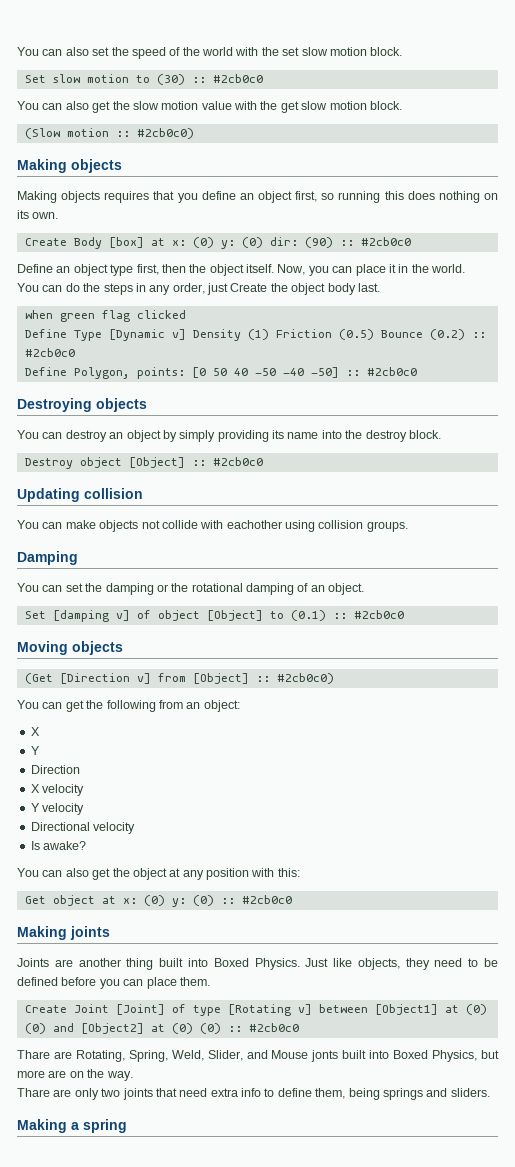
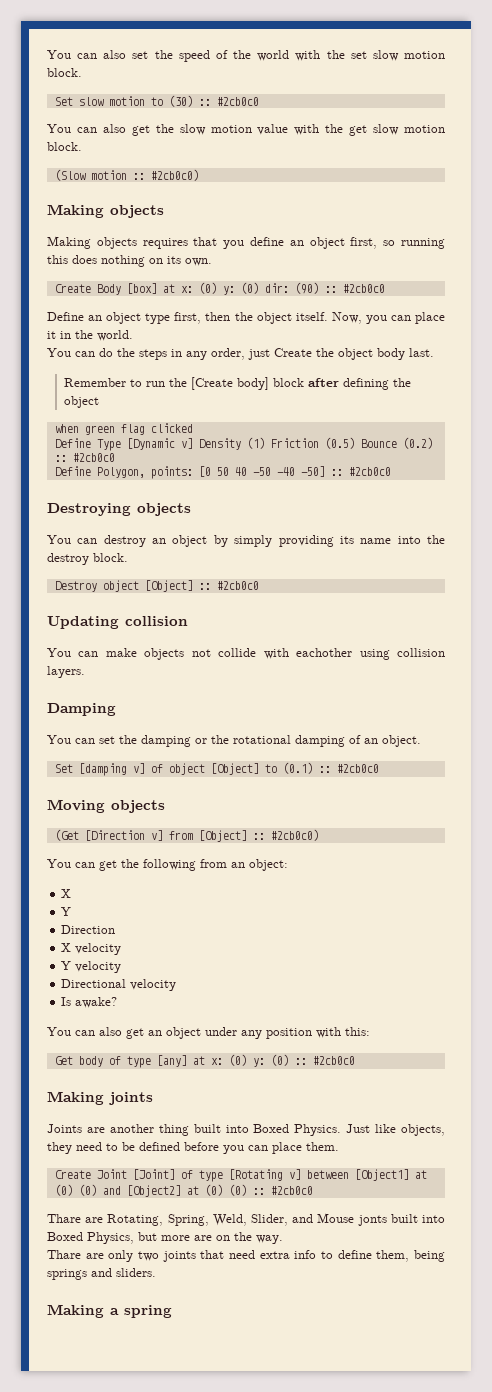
+ Remember to run the [Create body] block after defining the object
- You can make objects not collide with eachother using collision groups.
+ You can make objects not collide with eachother using collision layers.
- You can also get the object at any position with this:
+ You can also get an object under any position with this:
- Get object at x: (0) y: (0) :: #2cb0c0
+ Get body of type [any] at x: (0) y: (0) :: #2cb0c0

